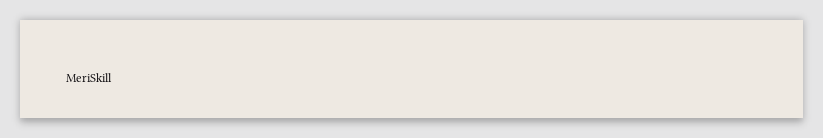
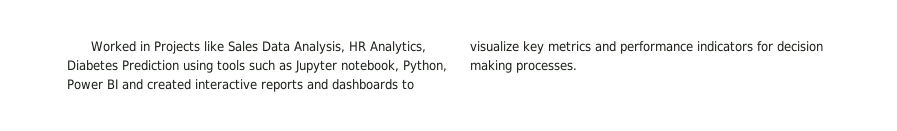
- MeriSkill
+ Worked in Projects like Sales Data Analysis, HR Analytics, Diabetes Prediction using tools such as Jupyter notebook, Python, Power BI and created interactive reports and dashboards to visualize key metrics and performance indicators for decision making processes.

